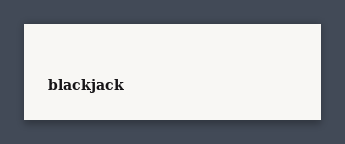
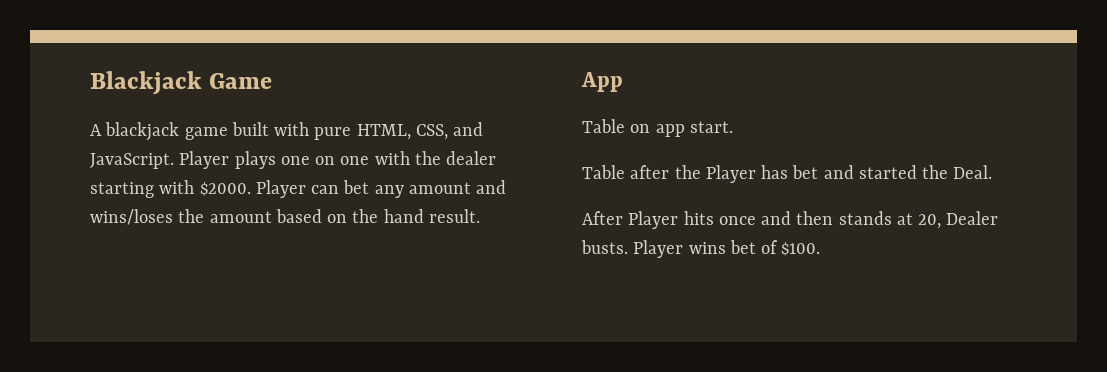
- blackjack
+ Blackjack Game
+ A blackjack game built with pure HTML, CSS, and JavaScript. Player plays one on one with the dealer starting with $2000. Player can bet any amount and wins/loses the amount based on the hand result.
+ App
+ Table on app start.
+ Table after the Player has bet and started the Deal.
+ After Player hits once and then stands at 20, Dealer busts. Player wins bet of $100.

